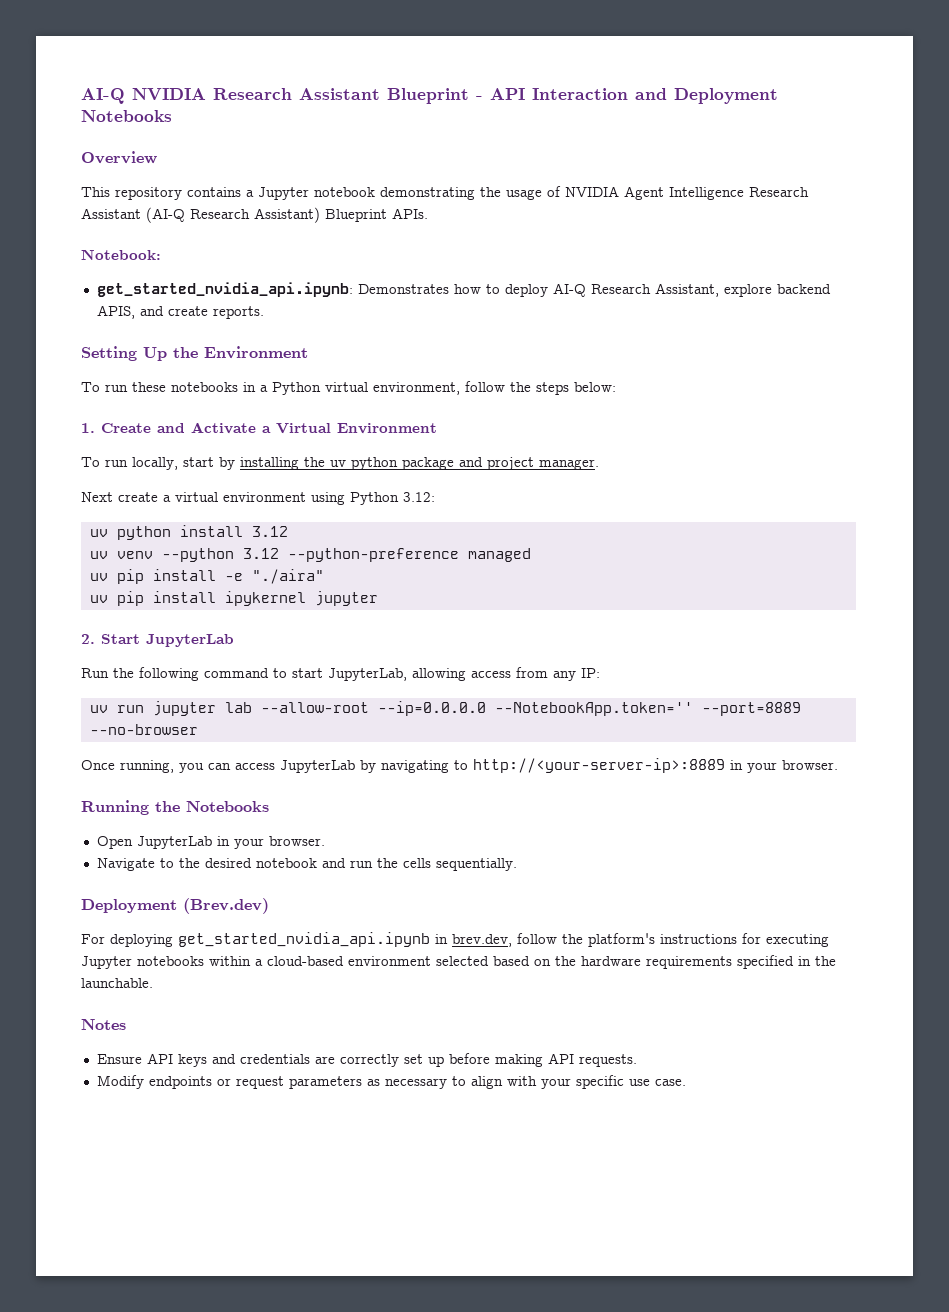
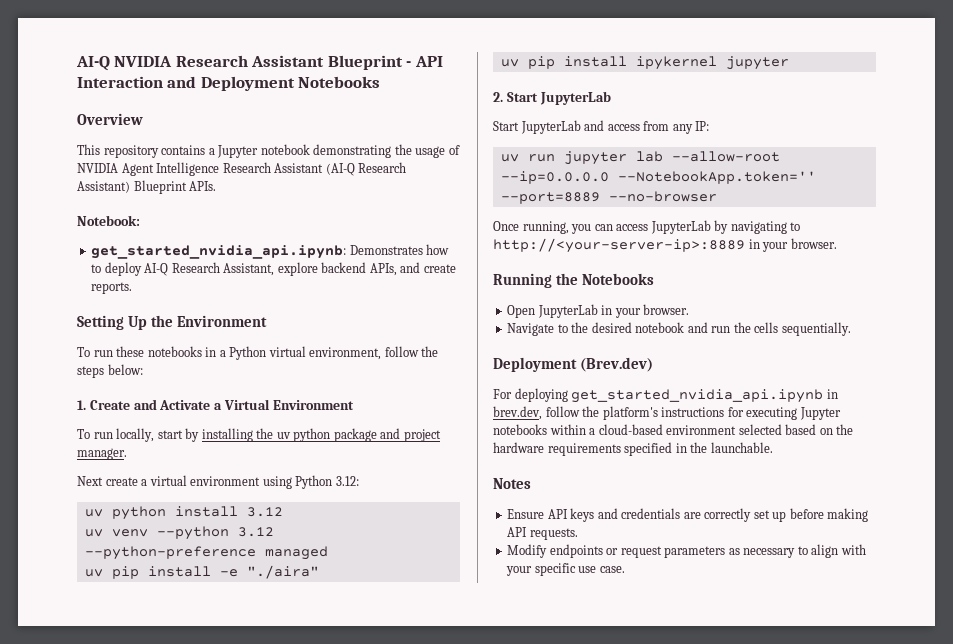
- get_started_nvidia_api.ipynb: Demonstrates how to deploy AI-Q Research Assistant, explore backend APIS, and create reports.
+ get_started_nvidia_api.ipynb: Demonstrates how to deploy AI-Q Research Assistant, explore backend APIs, and create reports.
- Run the following command to start JupyterLab, allowing access from any IP:
+ Start JupyterLab and access from any IP:

